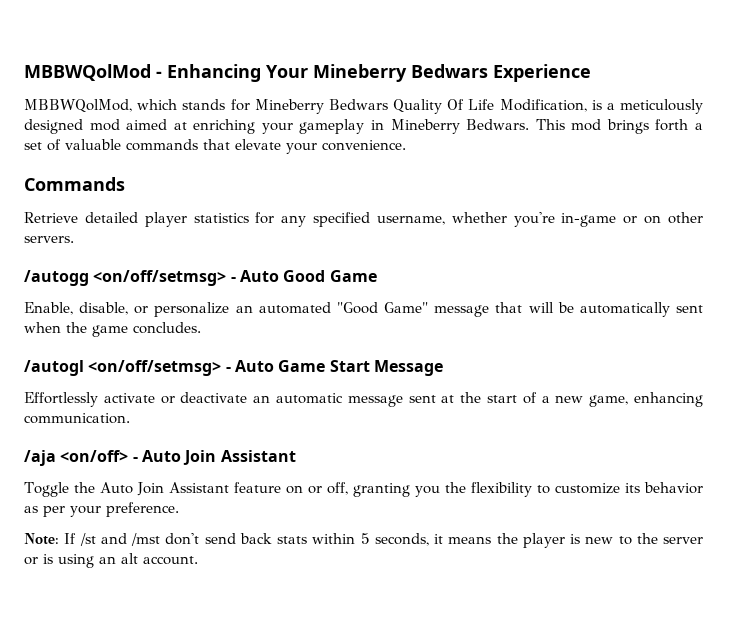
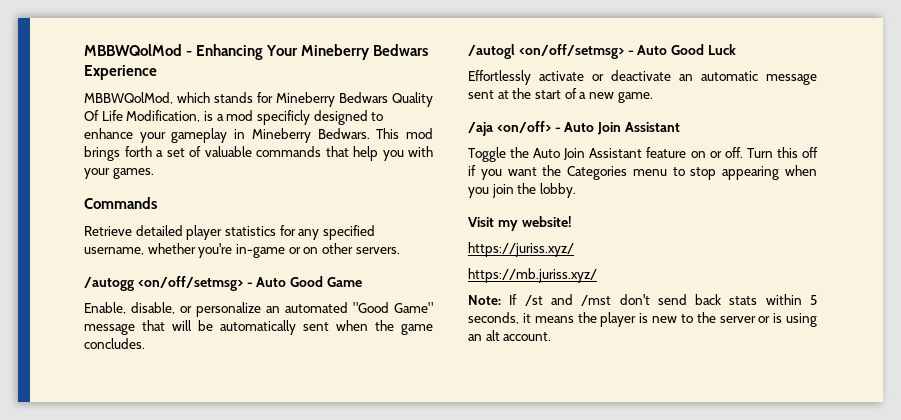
- MBBWQolMod, which stands for Mineberry Bedwars Quality Of Life Modification, is a meticulously designed mod aimed at enriching your gameplay in Mineberry Bedwars.
+ MBBWQolMod, which stands for Mineberry Bedwars Quality Of Life Modification, is a mod specificly designed to enhance your gameplay in Mineberry Bedwars.
- This mod brings forth a set of valuable commands that elevate your convenience.
+ This mod brings forth a set of valuable commands that help you with your games.
- /autogl <on/off/setmsg> - Auto Game Start Message
+ /autogl <on/off/setmsg> - Auto Good Luck
- Effortlessly activate or deactivate an automatic message sent at the start of a new game, enhancing communication.
+ Effortlessly activate or deactivate an automatic message sent at the start of a new game.
- Toggle the Auto Join Assistant feature on or off, granting you the flexibility to customize its behavior as per your preference.
+ Toggle the Auto Join Assistant feature on or off. Turn this off if you want the Categories menu to stop appearing when you join the lobby.
+ Visit my website!
+ https://juriss.xyz/
+ https://mb.juriss.xyz/

